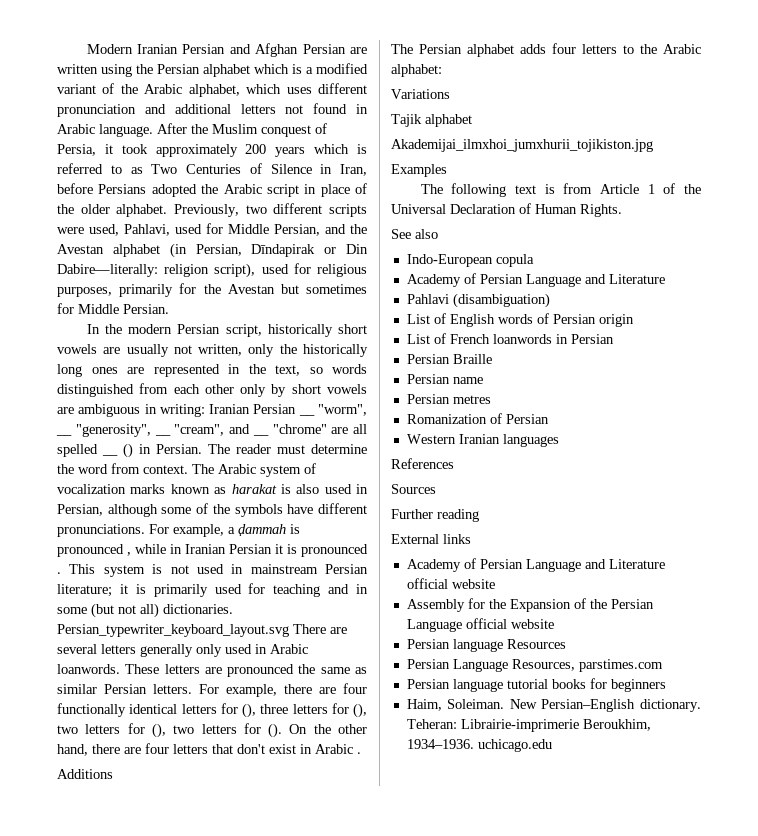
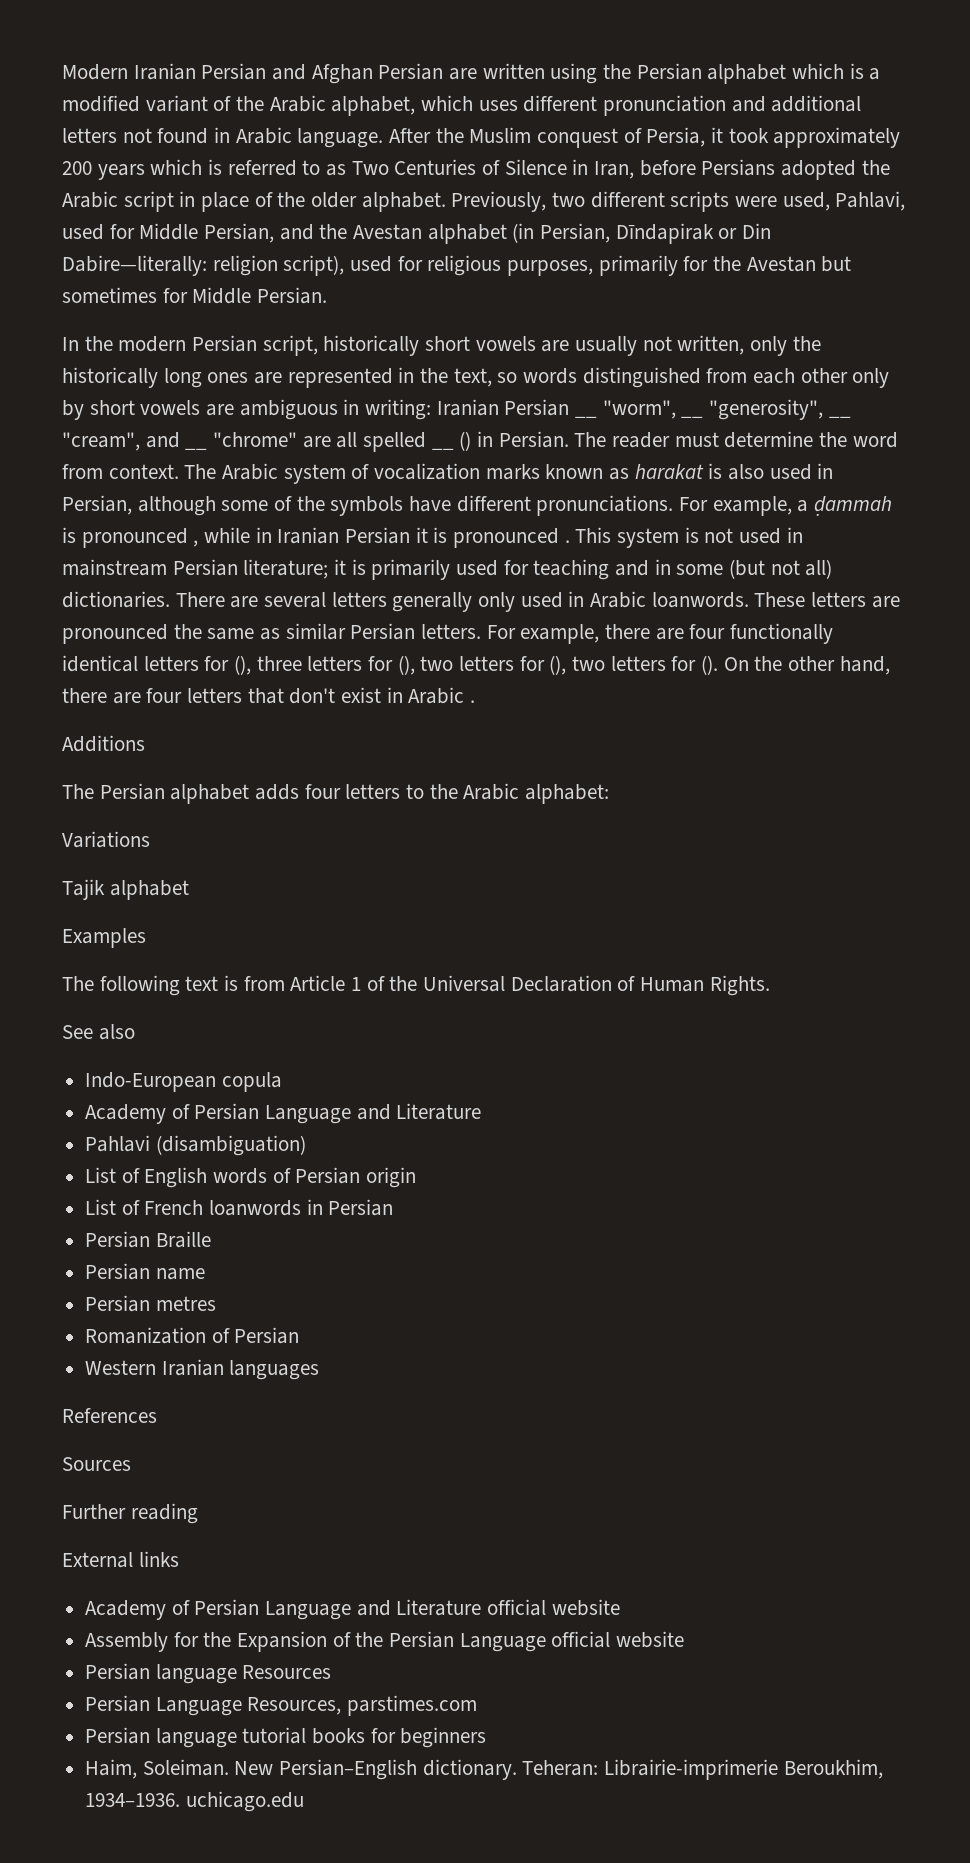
- Persian_typewriter_keyboard_layout.svg There are several letters generally only used in Arabic loanwords.
+ There are several letters generally only used in Arabic loanwords.
- Akademijai_ilmxhoi_jumxhurii_tojikiston.jpg

